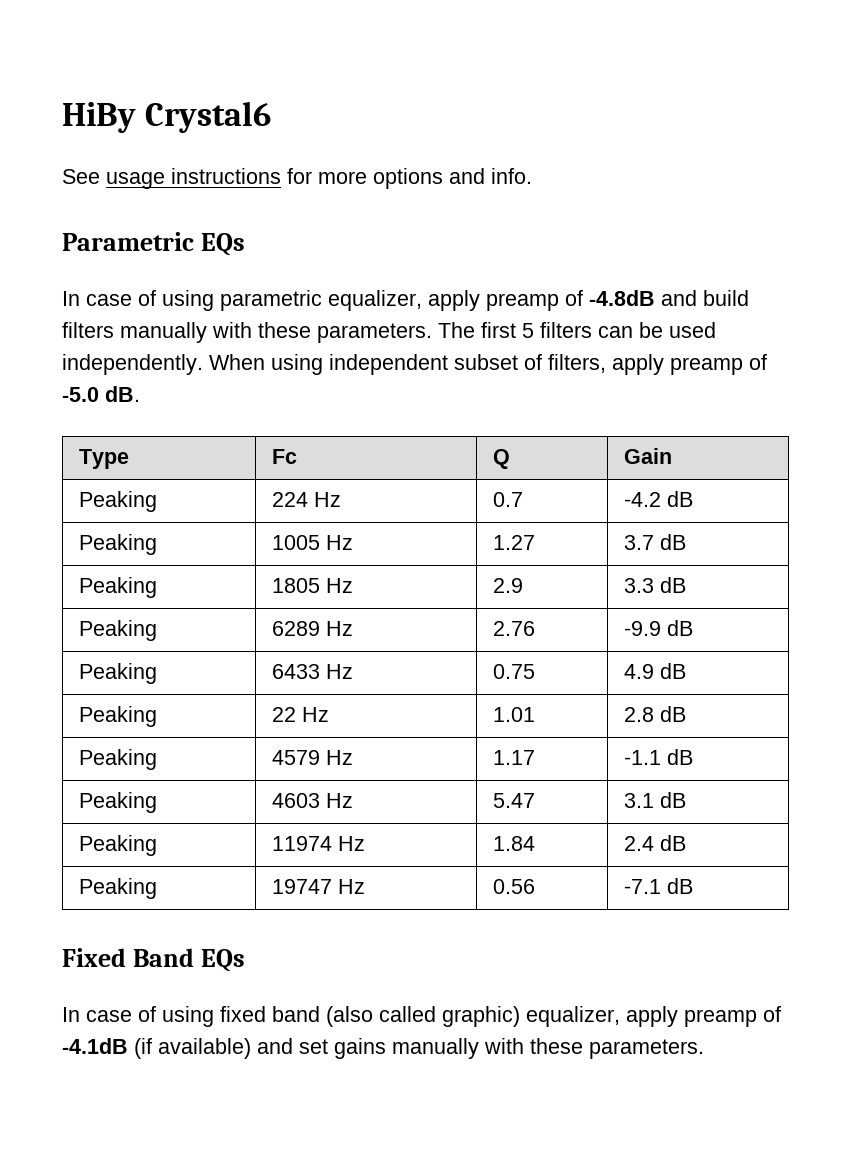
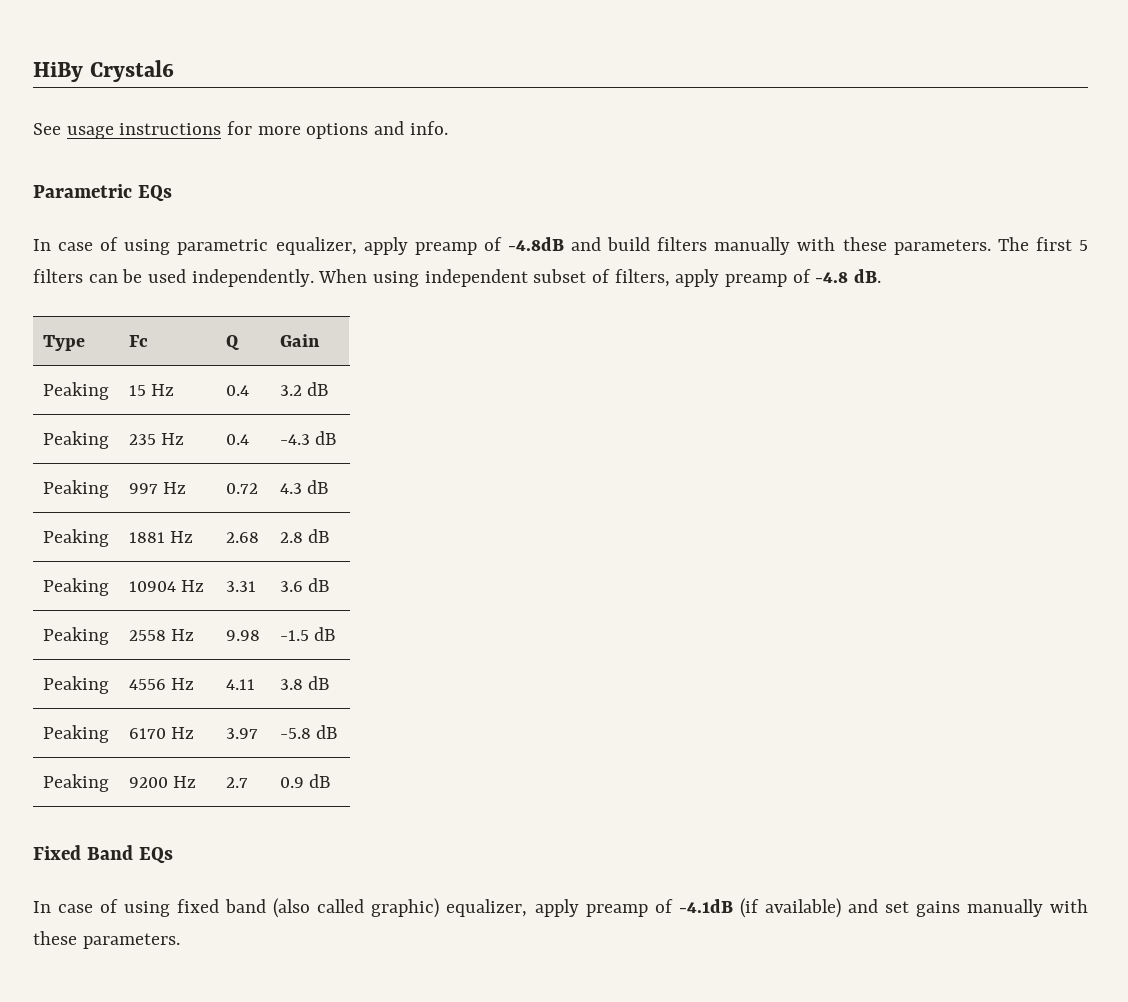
- When using independent subset of filters, apply preamp of -5.0 dB.
+ When using independent subset of filters, apply preamp of -4.8 dB.
- Peaking | 224 Hz | 0.7 | -4.2 dB
- Peaking | 1005 Hz | 1.27 | 3.7 dB
- Peaking | 1805 Hz | 2.9 | 3.3 dB
- Peaking | 6289 Hz | 2.76 | -9.9 dB
- Peaking | 6433 Hz | 0.75 | 4.9 dB
- Peaking | 22 Hz | 1.01 | 2.8 dB
+ Peaking | 15 Hz | 0.4 | 3.2 dB
+ Peaking | 235 Hz | 0.4 | -4.3 dB
+ Peaking | 997 Hz | 0.72 | 4.3 dB
+ Peaking | 1881 Hz | 2.68 | 2.8 dB
- Peaking | 4579 Hz | 1.17 | -1.1 dB
- Peaking | 4603 Hz | 5.47 | 3.1 dB
- Peaking | 11974 Hz | 1.84 | 2.4 dB
- Peaking | 19747 Hz | 0.56 | -7.1 dB
+ Peaking | 10904 Hz | 3.31 | 3.6 dB
+ Peaking | 2558 Hz | 9.98 | -1.5 dB
+ Peaking | 4556 Hz | 4.11 | 3.8 dB
+ Peaking | 6170 Hz | 3.97 | -5.8 dB
+ Peaking | 9200 Hz | 2.7 | 0.9 dB

